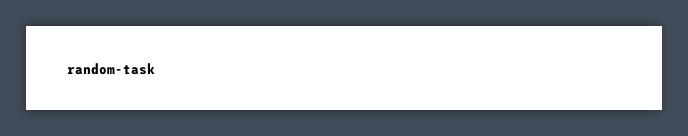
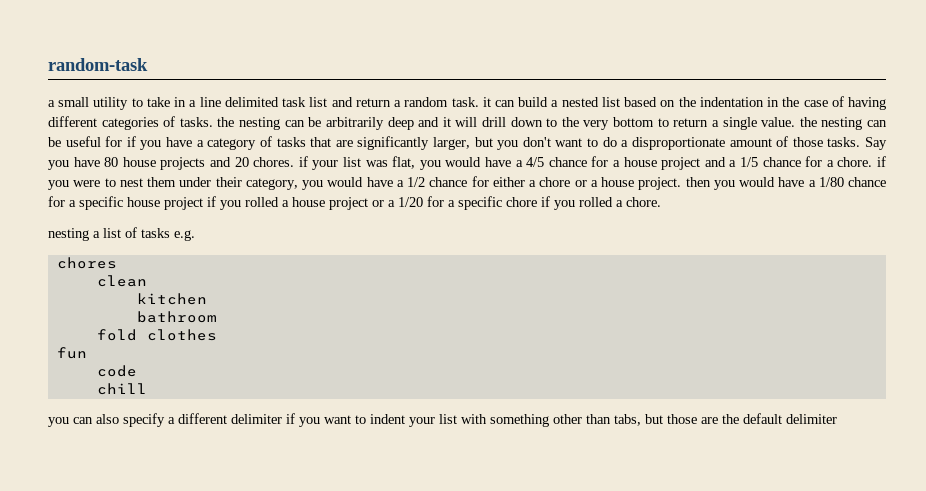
+ a small utility to take in a line delimited task list and return a random task. it can build a nested list based on the indentation in the case of having different categories of tasks. the nesting can be arbitrarily deep and it will drill down to the very bottom to return a single value. the nesting can be useful for if you have a category of tasks that are significantly larger, but you don't want to do a disproportionate amount of those tasks. Say you have 80 house projects and 20 chores. if your list was flat, you would have a 4/5 chance for a house project and a 1/5 chance for a chore. if you were to nest them under their category, you would have a 1/2 chance for either a chore or a house project. then you would have a 1/80 chance for a specific house project if you rolled a house project or a 1/20 for a specific chore if you rolled a chore.
+ nesting a list of tasks e.g.
+ chores
+ clean
+ kitchen
+ bathroom
+ fold clothes
+ fun
+ code
+ chill
+ you can also specify a different delimiter if you want to indent your list with something other than tabs, but those are the default delimiter

